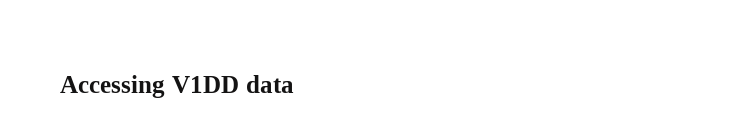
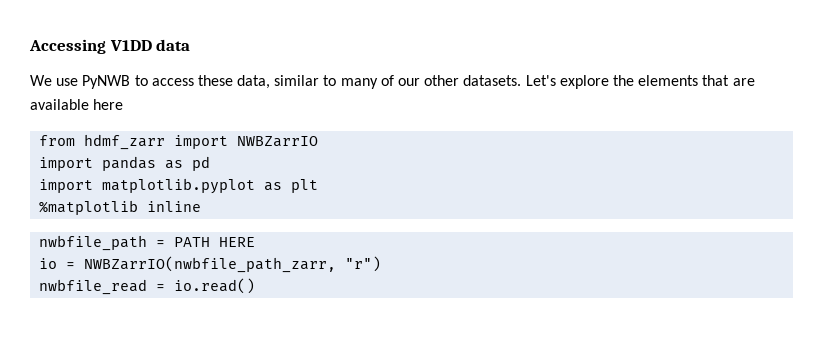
+ We use PyNWB to access these data, similar to many of our other datasets. Let's explore the elements that are available here
+ from hdmf_zarr import NWBZarrIO
+ import pandas as pd
+ import matplotlib.pyplot as plt
+ %matplotlib inline
+ nwbfile_path = PATH HERE
+ io = NWBZarrIO(nwbfile_path_zarr, "r")
+ nwbfile_read = io.read()

